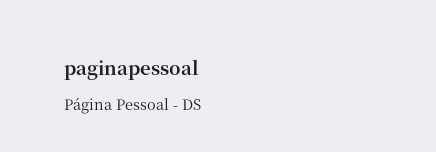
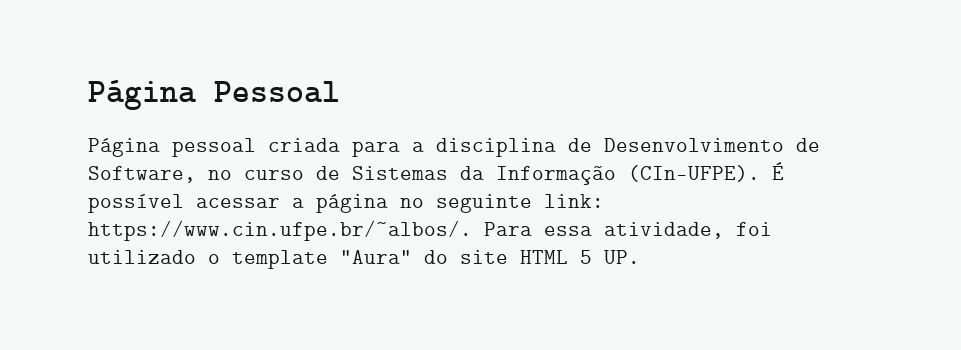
- paginapessoal
- Página Pessoal - DS
+ Página Pessoal
+ Página pessoal criada para a disciplina de Desenvolvimento de Software, no curso de Sistemas da Informação (CIn-UFPE). É possível acessar a página no seguinte link: https://www.cin.ufpe.br/~albos/. Para essa atividade, foi utilizado o template "Aura" do site HTML 5 UP.

